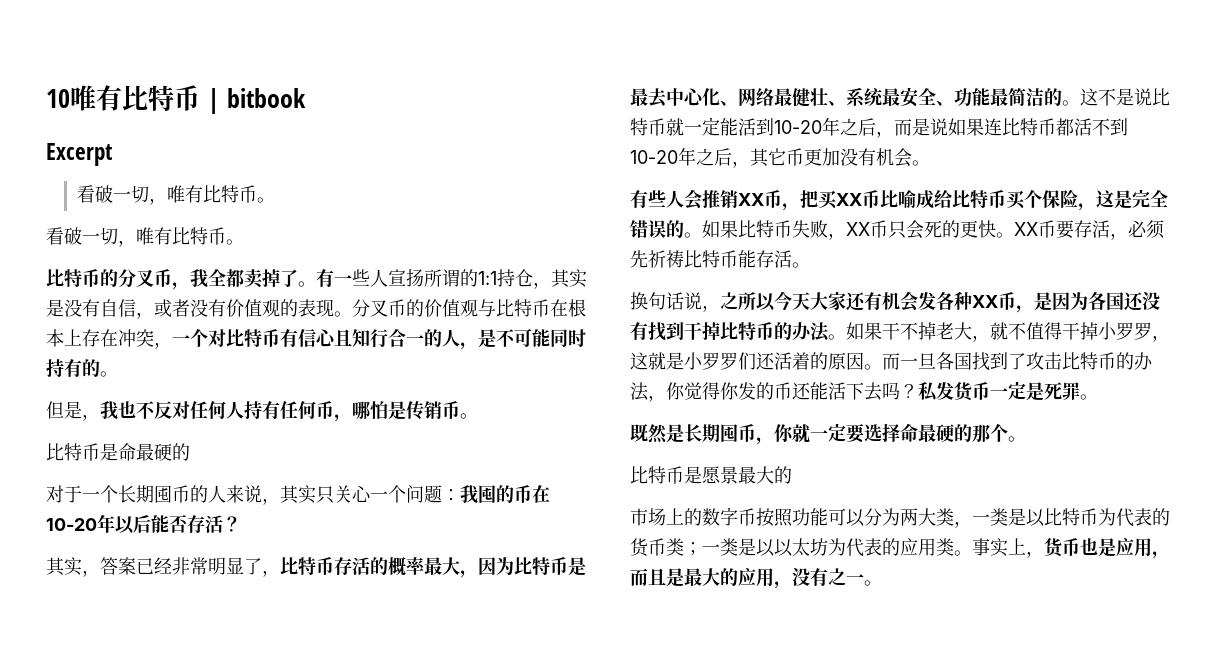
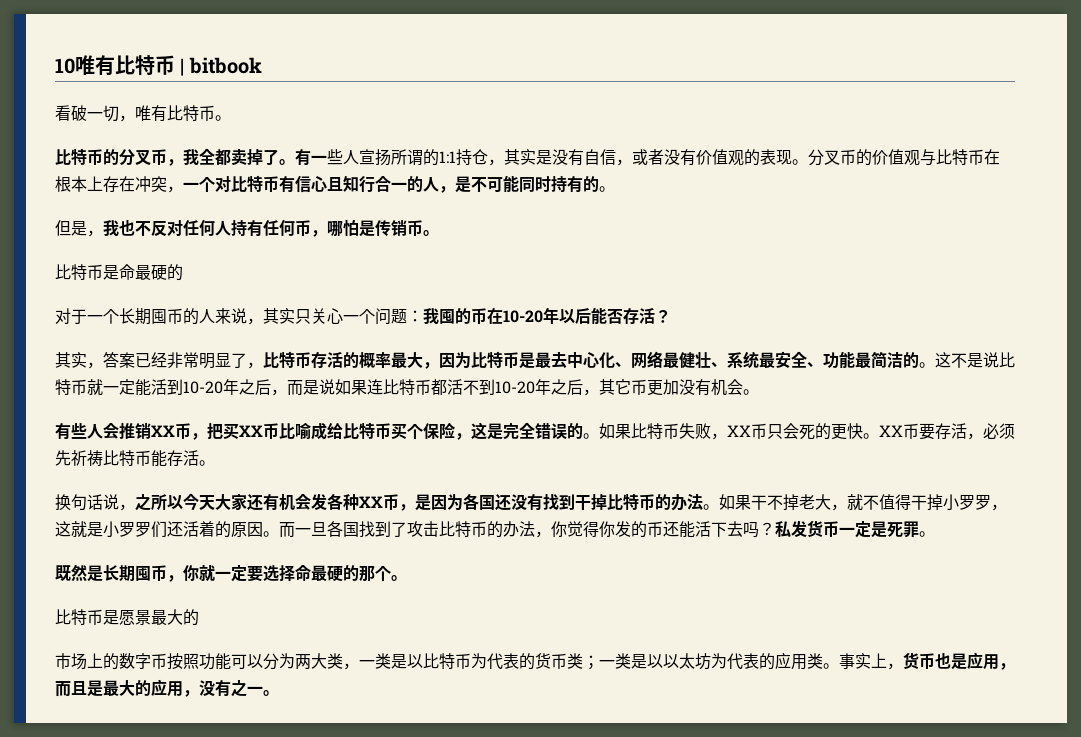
- Excerpt
- 看破一切，唯有比特币。

